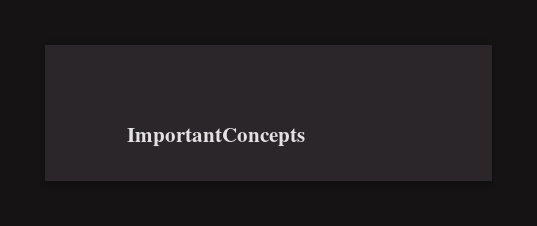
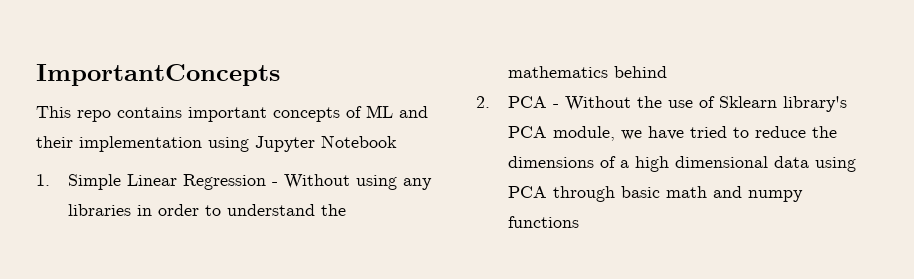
+ This repo contains important concepts of ML and their implementation using Jupyter Notebook
+ 1. Simple Linear Regression - Without using any libraries in order to understand the mathematics behind
+ 2. PCA - Without the use of Sklearn library's PCA module, we have tried to reduce the dimensions of a high dimensional data using PCA through basic math and numpy functions

